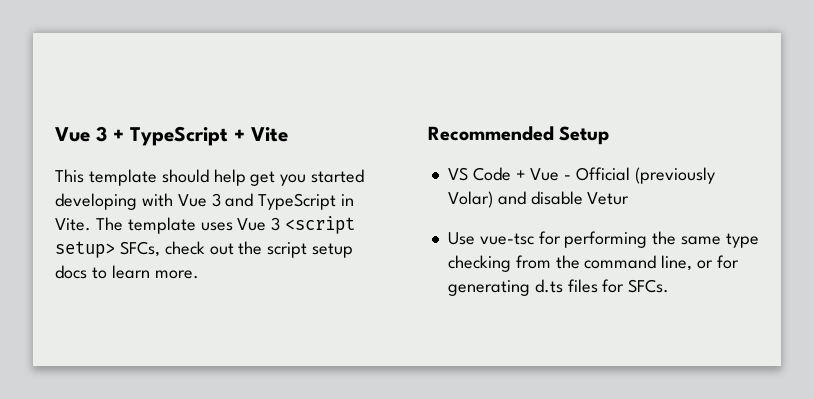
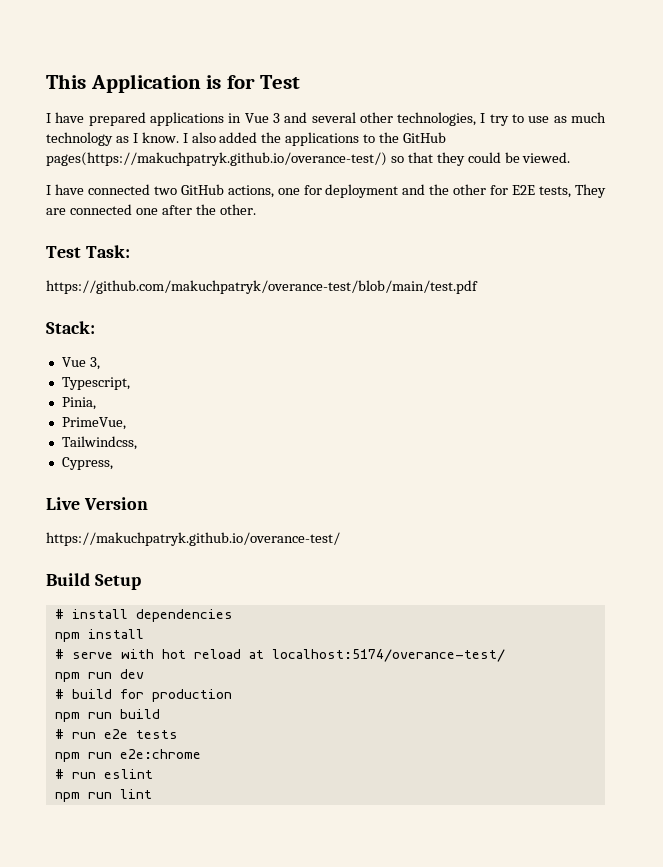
- Vue 3 + TypeScript + Vite
- This template should help get you started developing with Vue 3 and TypeScript in Vite. The template uses Vue 3 <script setup> SFCs, check out the script setup docs to learn more.
- Recommended Setup
- VS Code + Vue - Official (previously Volar) and disable Vetur
- Use vue-tsc for performing the same type checking from the command line, or for generating d.ts files for SFCs.
+ This Application is for Test
+ I have prepared applications in Vue 3 and several other technologies, I try to use as much technology as I know. I also added the applications to the GitHub pages(https://makuchpatryk.github.io/overance-test/) so that they could be viewed.
+ I have connected two GitHub actions, one for deployment and the other for E2E tests, They are connected one after the other.
+ Test Task:
+ https://github.com/makuchpatryk/overance-test/blob/main/test.pdf
+ Stack:
+ Vue 3,
+ Typescript,
+ Pinia,
+ PrimeVue,
+ Tailwindcss,
+ Cypress,
+ Live Version
+ https://makuchpatryk.github.io/overance-test/
+ Build Setup
+ # install dependencies
+ npm install
+ # serve with hot reload at localhost:5174/overance-test/
+ npm run dev
+ # build for production
+ npm run build
+ # run e2e tests
+ npm run e2e:chrome
+ # run eslint
+ npm run lint

